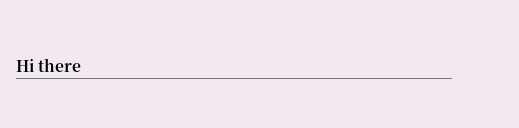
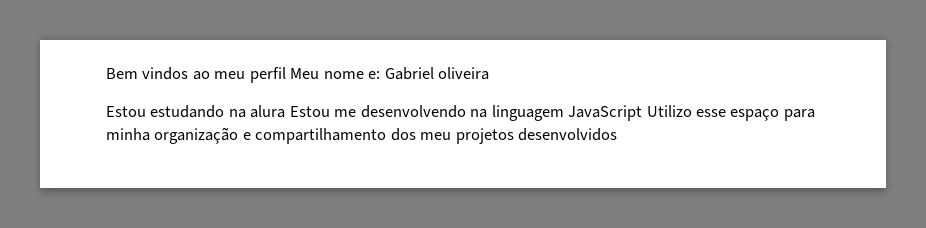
- Hi there
+ Bem vindos ao meu perfil Meu nome e: Gabriel oliveira
+ Estou estudando na alura Estou me desenvolvendo na linguagem JavaScript Utilizo esse espaço para minha organização e compartilhamento dos meu projetos desenvolvidos

